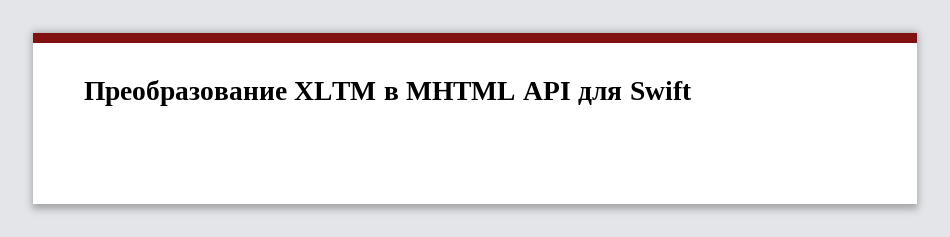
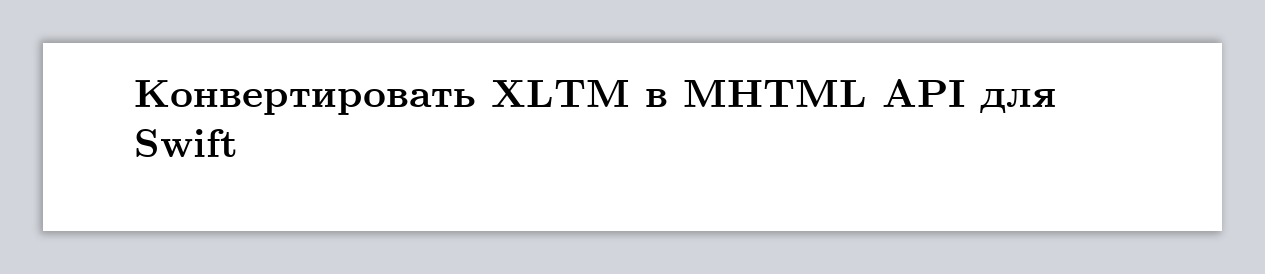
- Преобразование XLTM в MHTML API для Swift
+ Конвертировать XLTM в MHTML API для Swift

